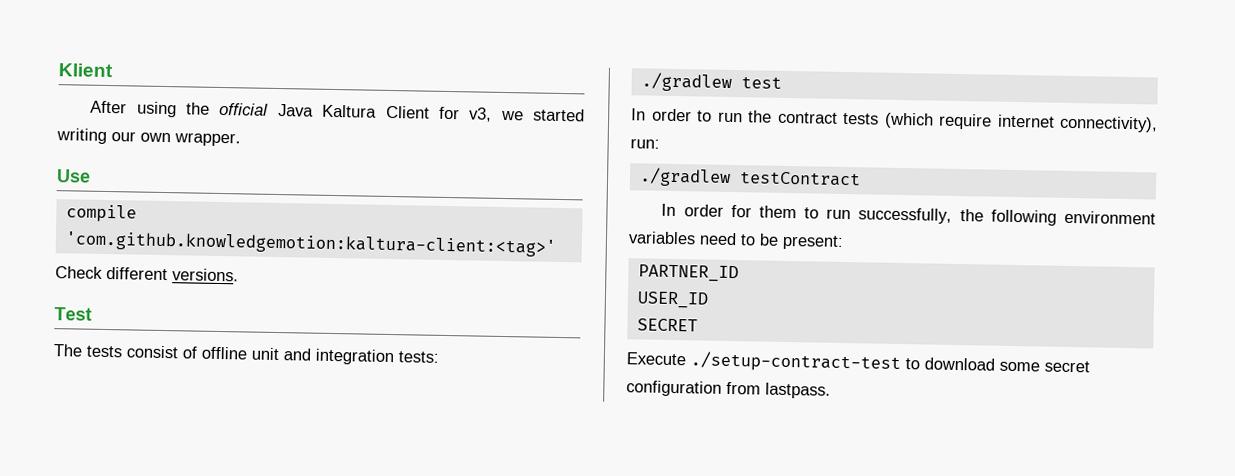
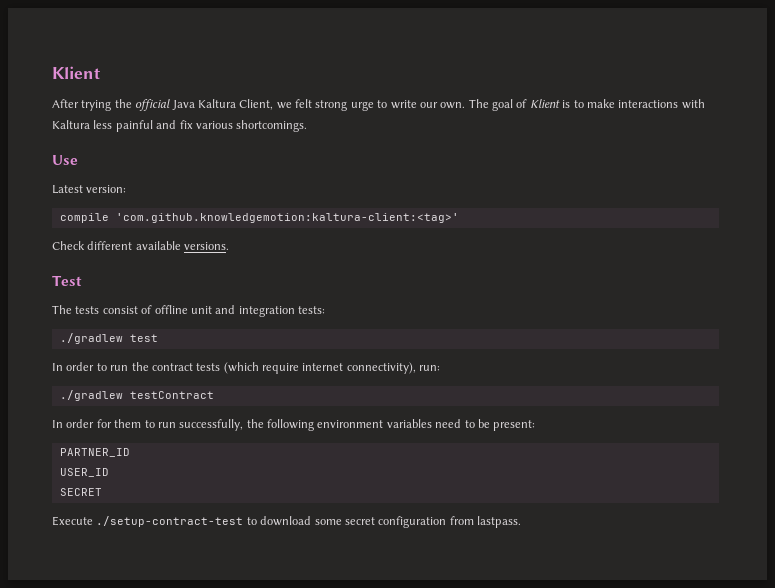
- After using the official Java Kaltura Client for v3, we started writing our own wrapper.
+ After trying the official Java Kaltura Client, we felt strong urge to write our own. The goal of Klient is to make interactions with Kaltura less painful and fix various shortcomings.
+ Latest version:
- Check different versions.
+ Check different available versions.

